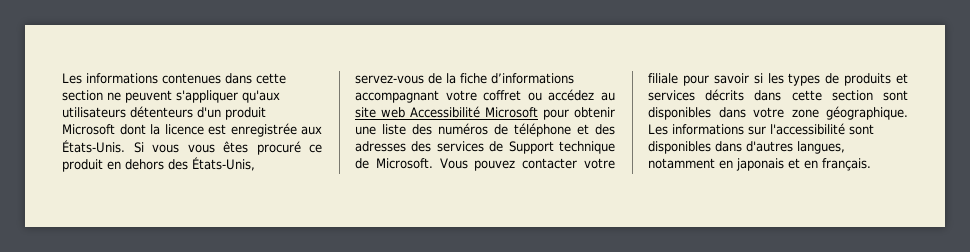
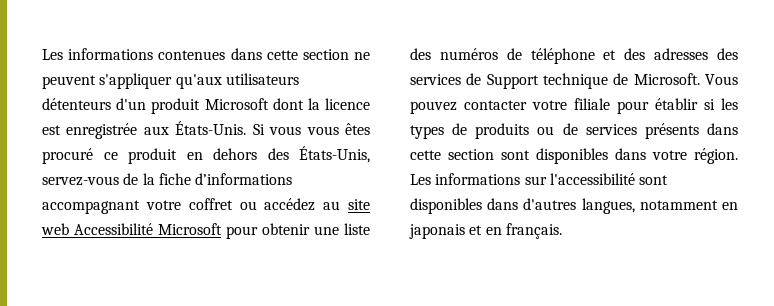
- Vous pouvez contacter votre filiale pour savoir si les types de produits et services décrits dans cette section sont disponibles dans votre zone géographique.
+ Vous pouvez contacter votre filiale pour établir si les types de produits ou de services présents dans cette section sont disponibles dans votre région.

